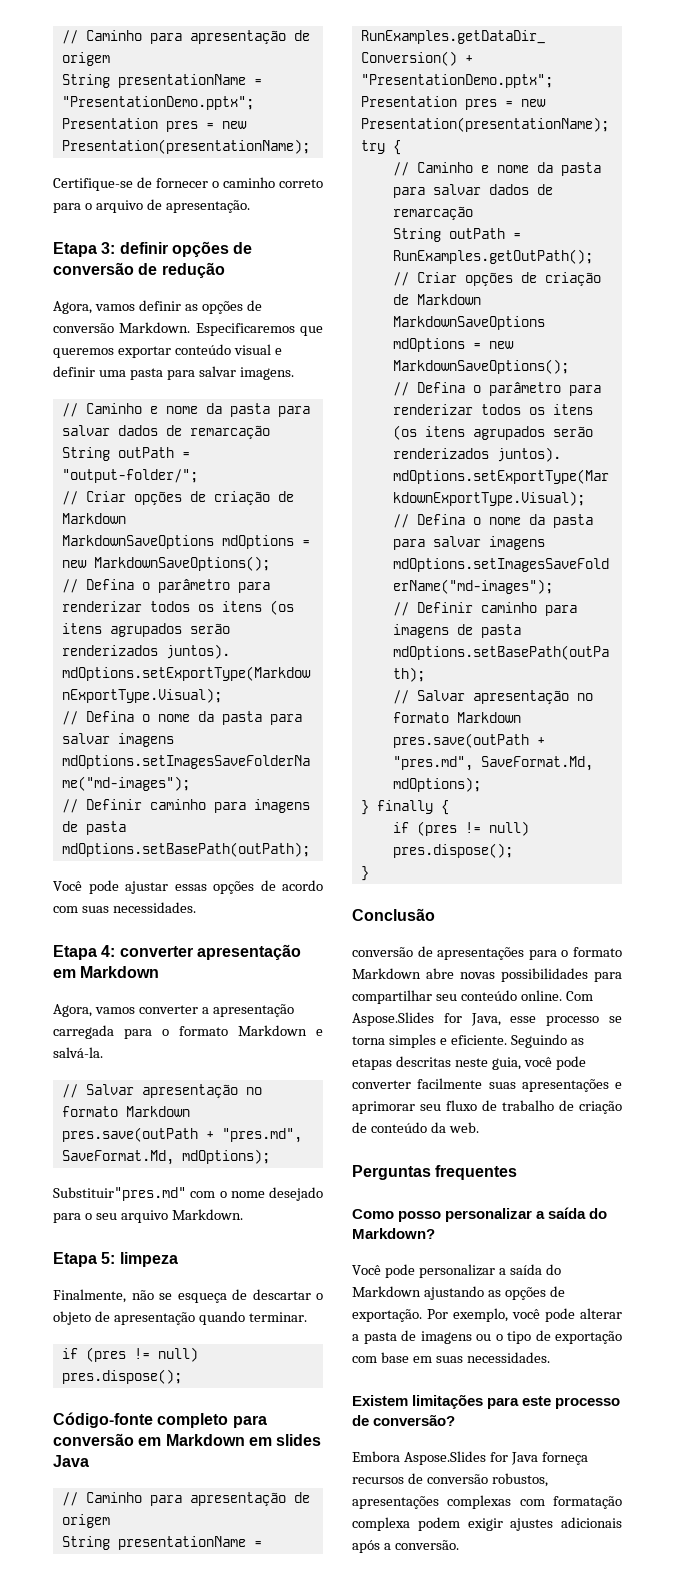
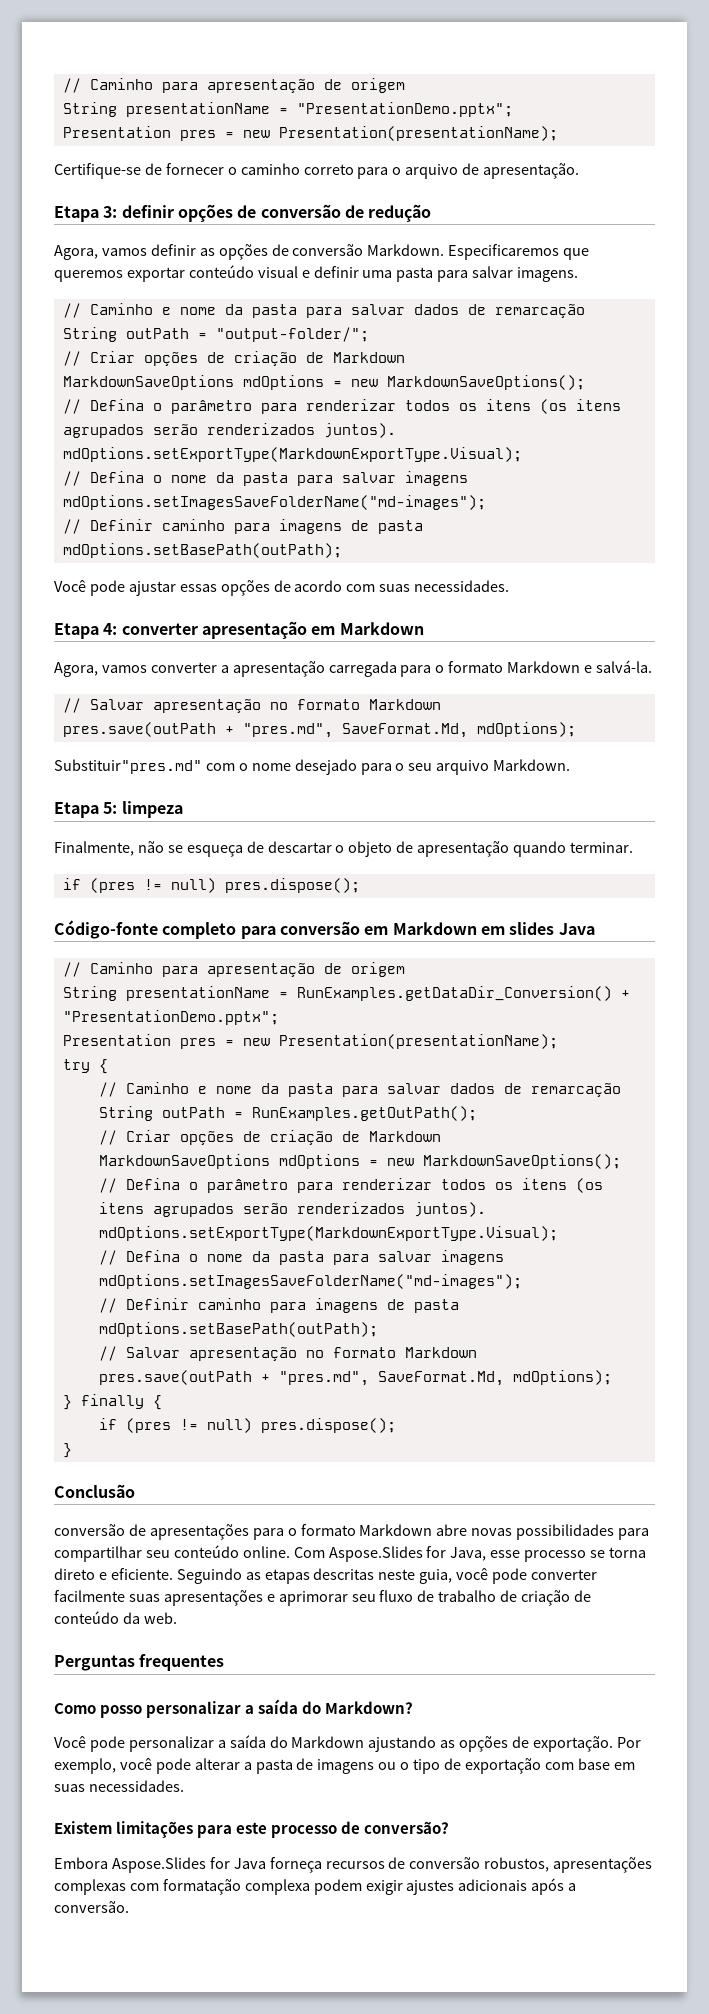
- Com Aspose.Slides for Java, esse processo se torna simples e eficiente.
+ Com Aspose.Slides for Java, esse processo se torna direto e eficiente.

